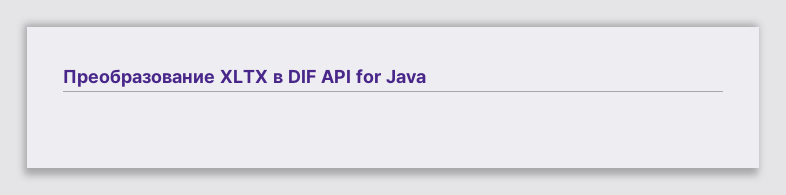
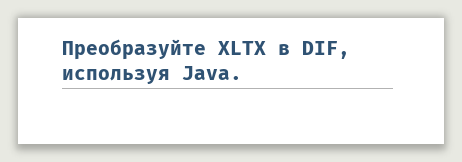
- Преобразование XLTX в DIF API for Java
+ Преобразуйте XLTX в DIF, используя Java.

